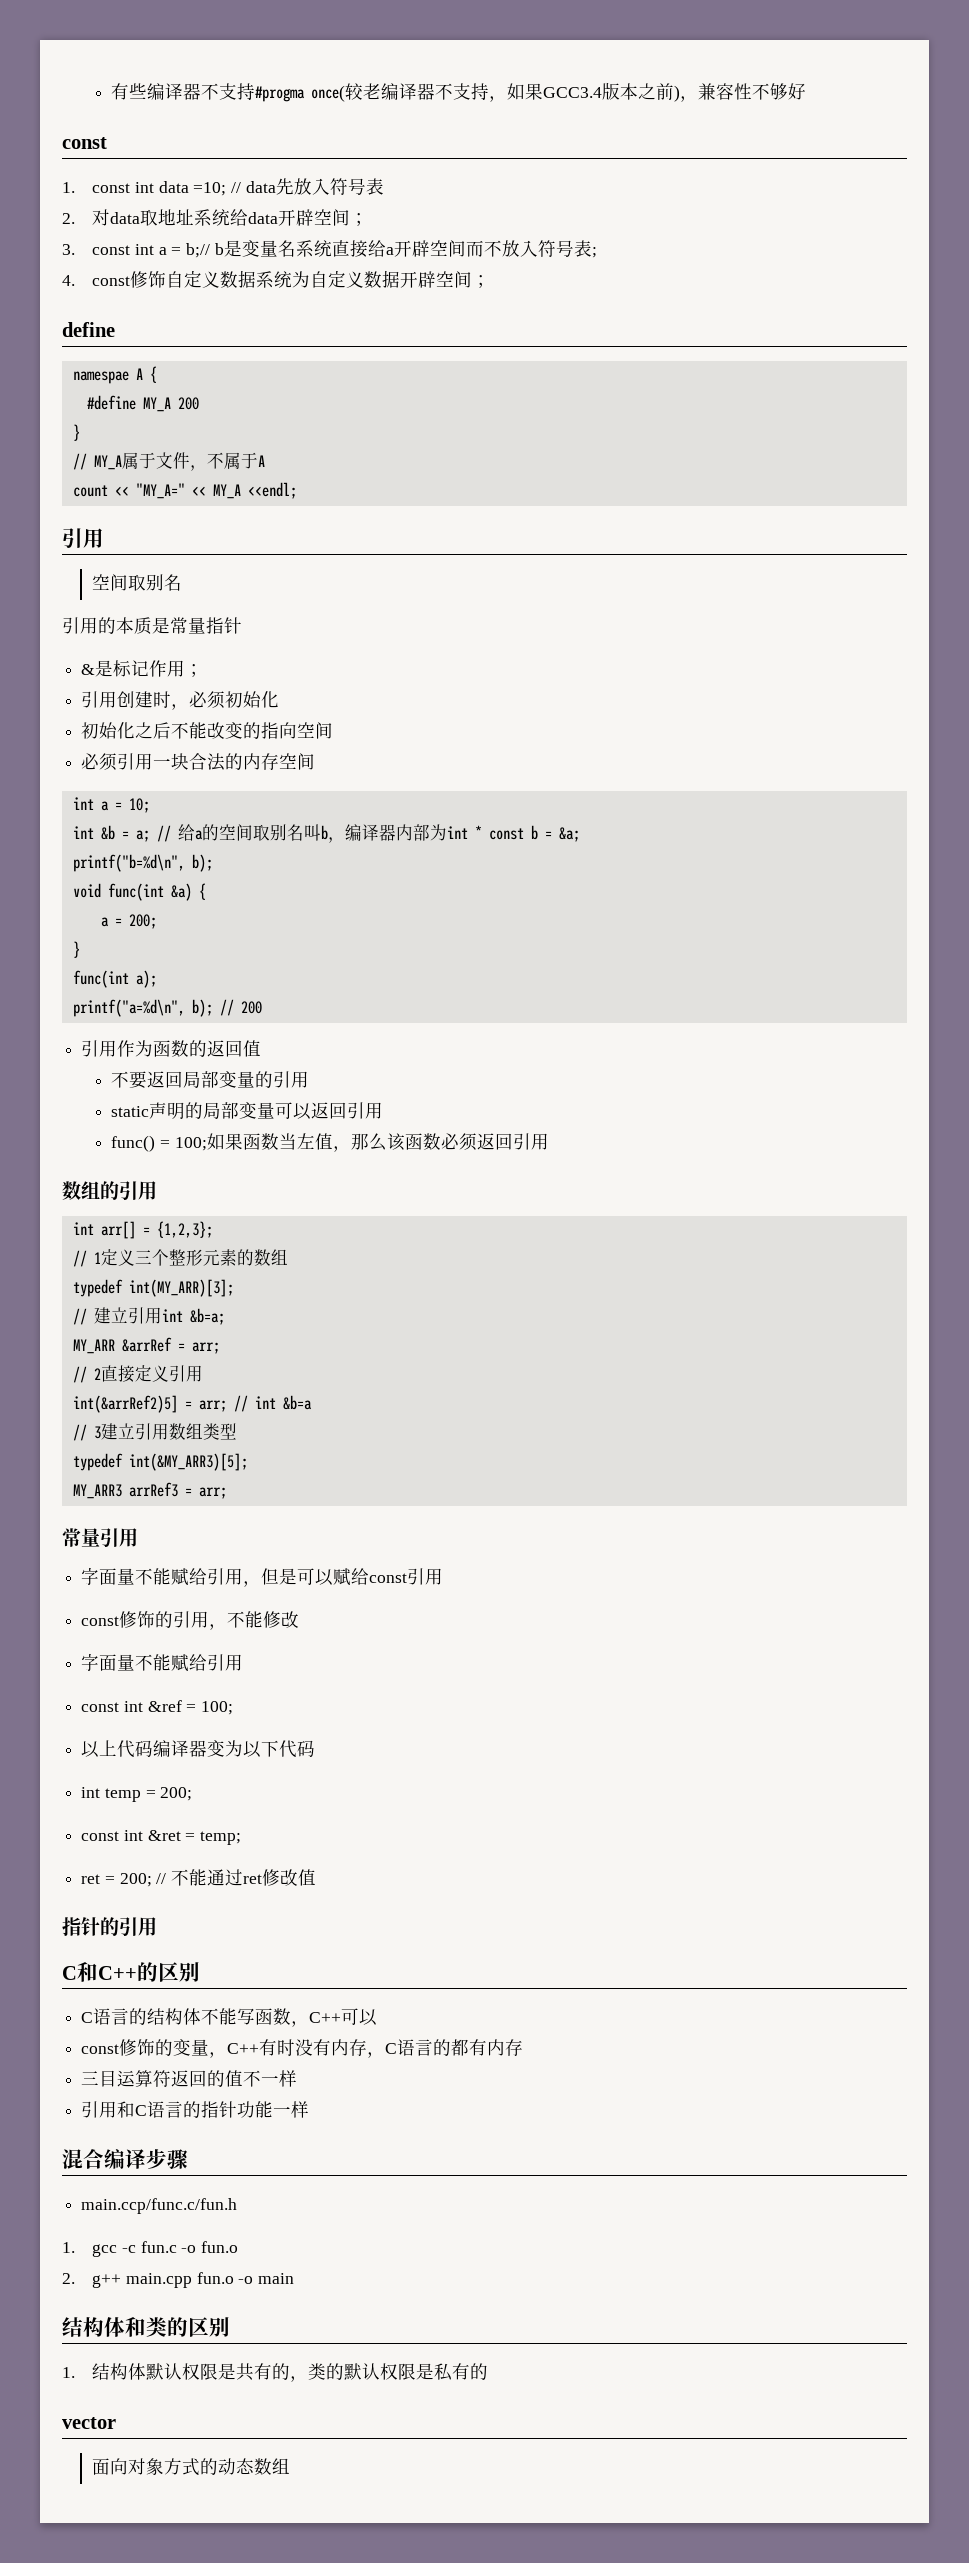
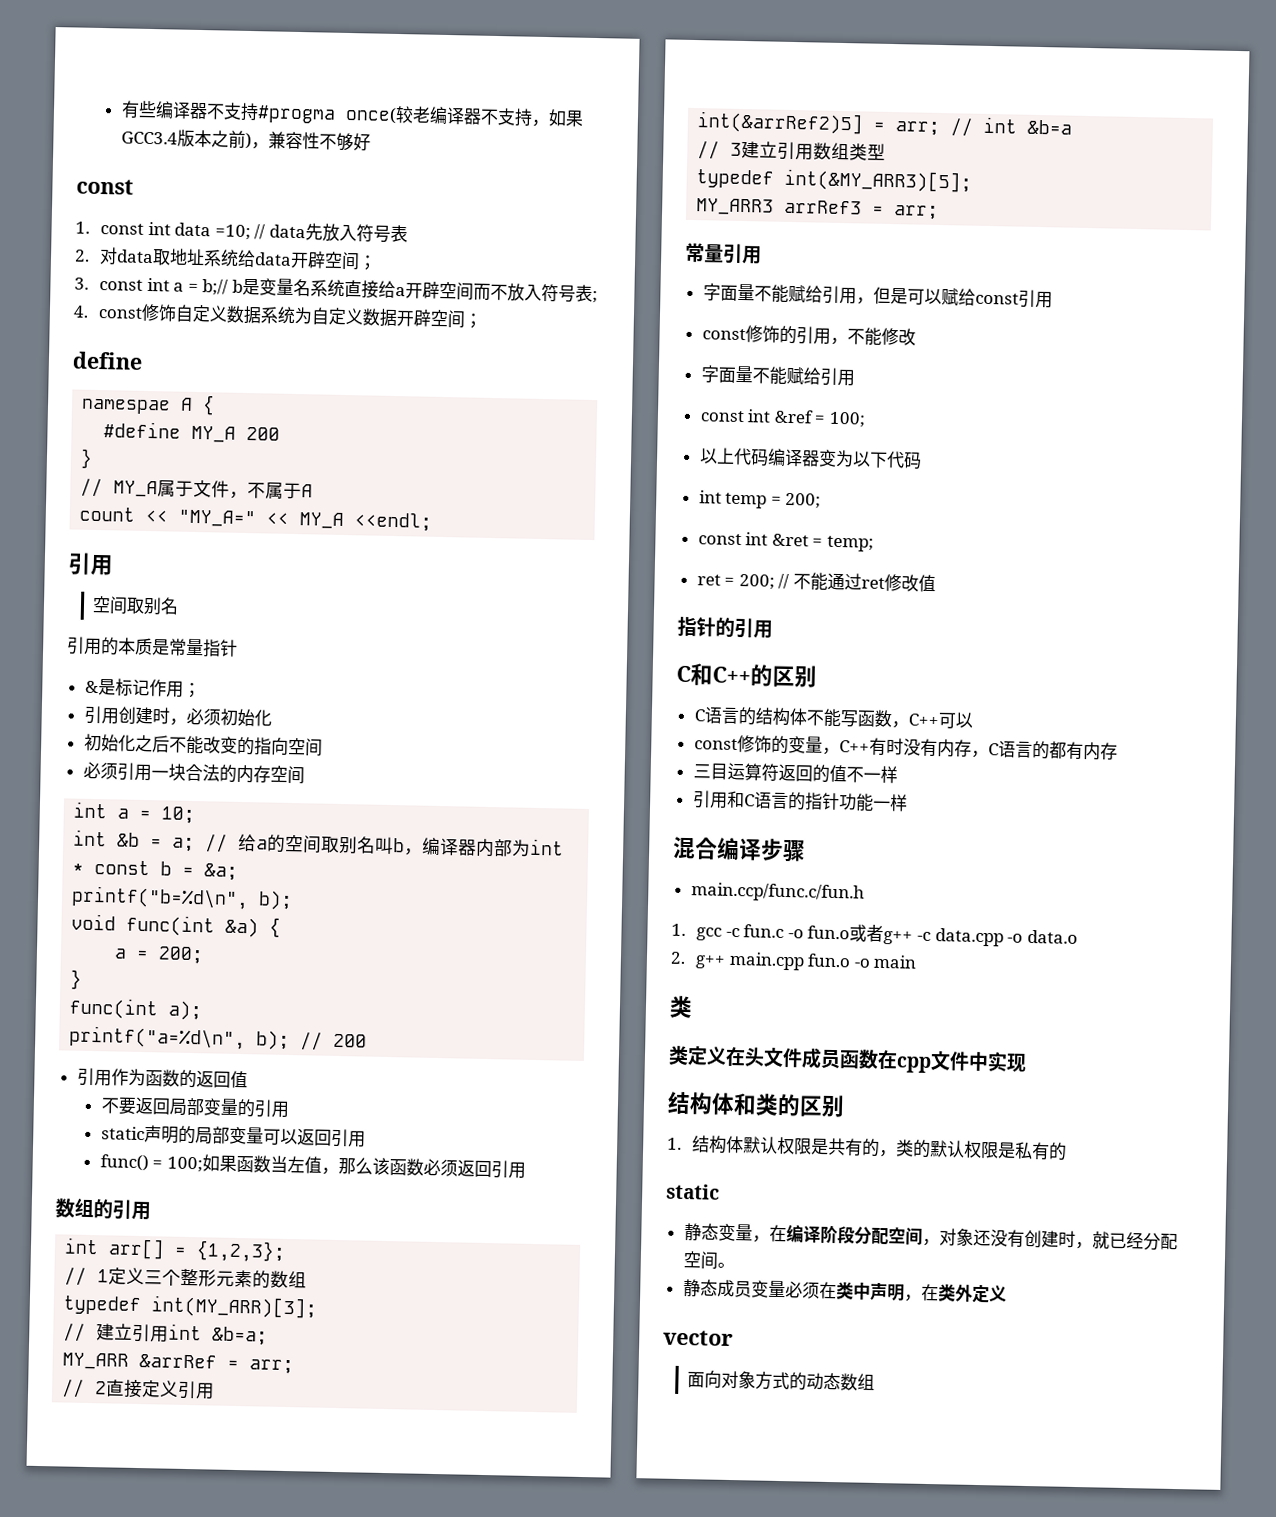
- 1. gcc -c fun.c -o fun.o
+ 1. gcc -c fun.c -o fun.o或者g++ -c data.cpp -o data.o
  2. g++ main.cpp fun.o -o main
+ 类
+ 类定义在头文件成员函数在cpp文件中实现
  1.结构体默认权限是共有的，类的默认权限是私有的
+ static
+ 静态变量，在编译阶段分配空间，对象还没有创建时，就已经分配空间。
+ 静态成员变量必须在类中声明，在类外定义

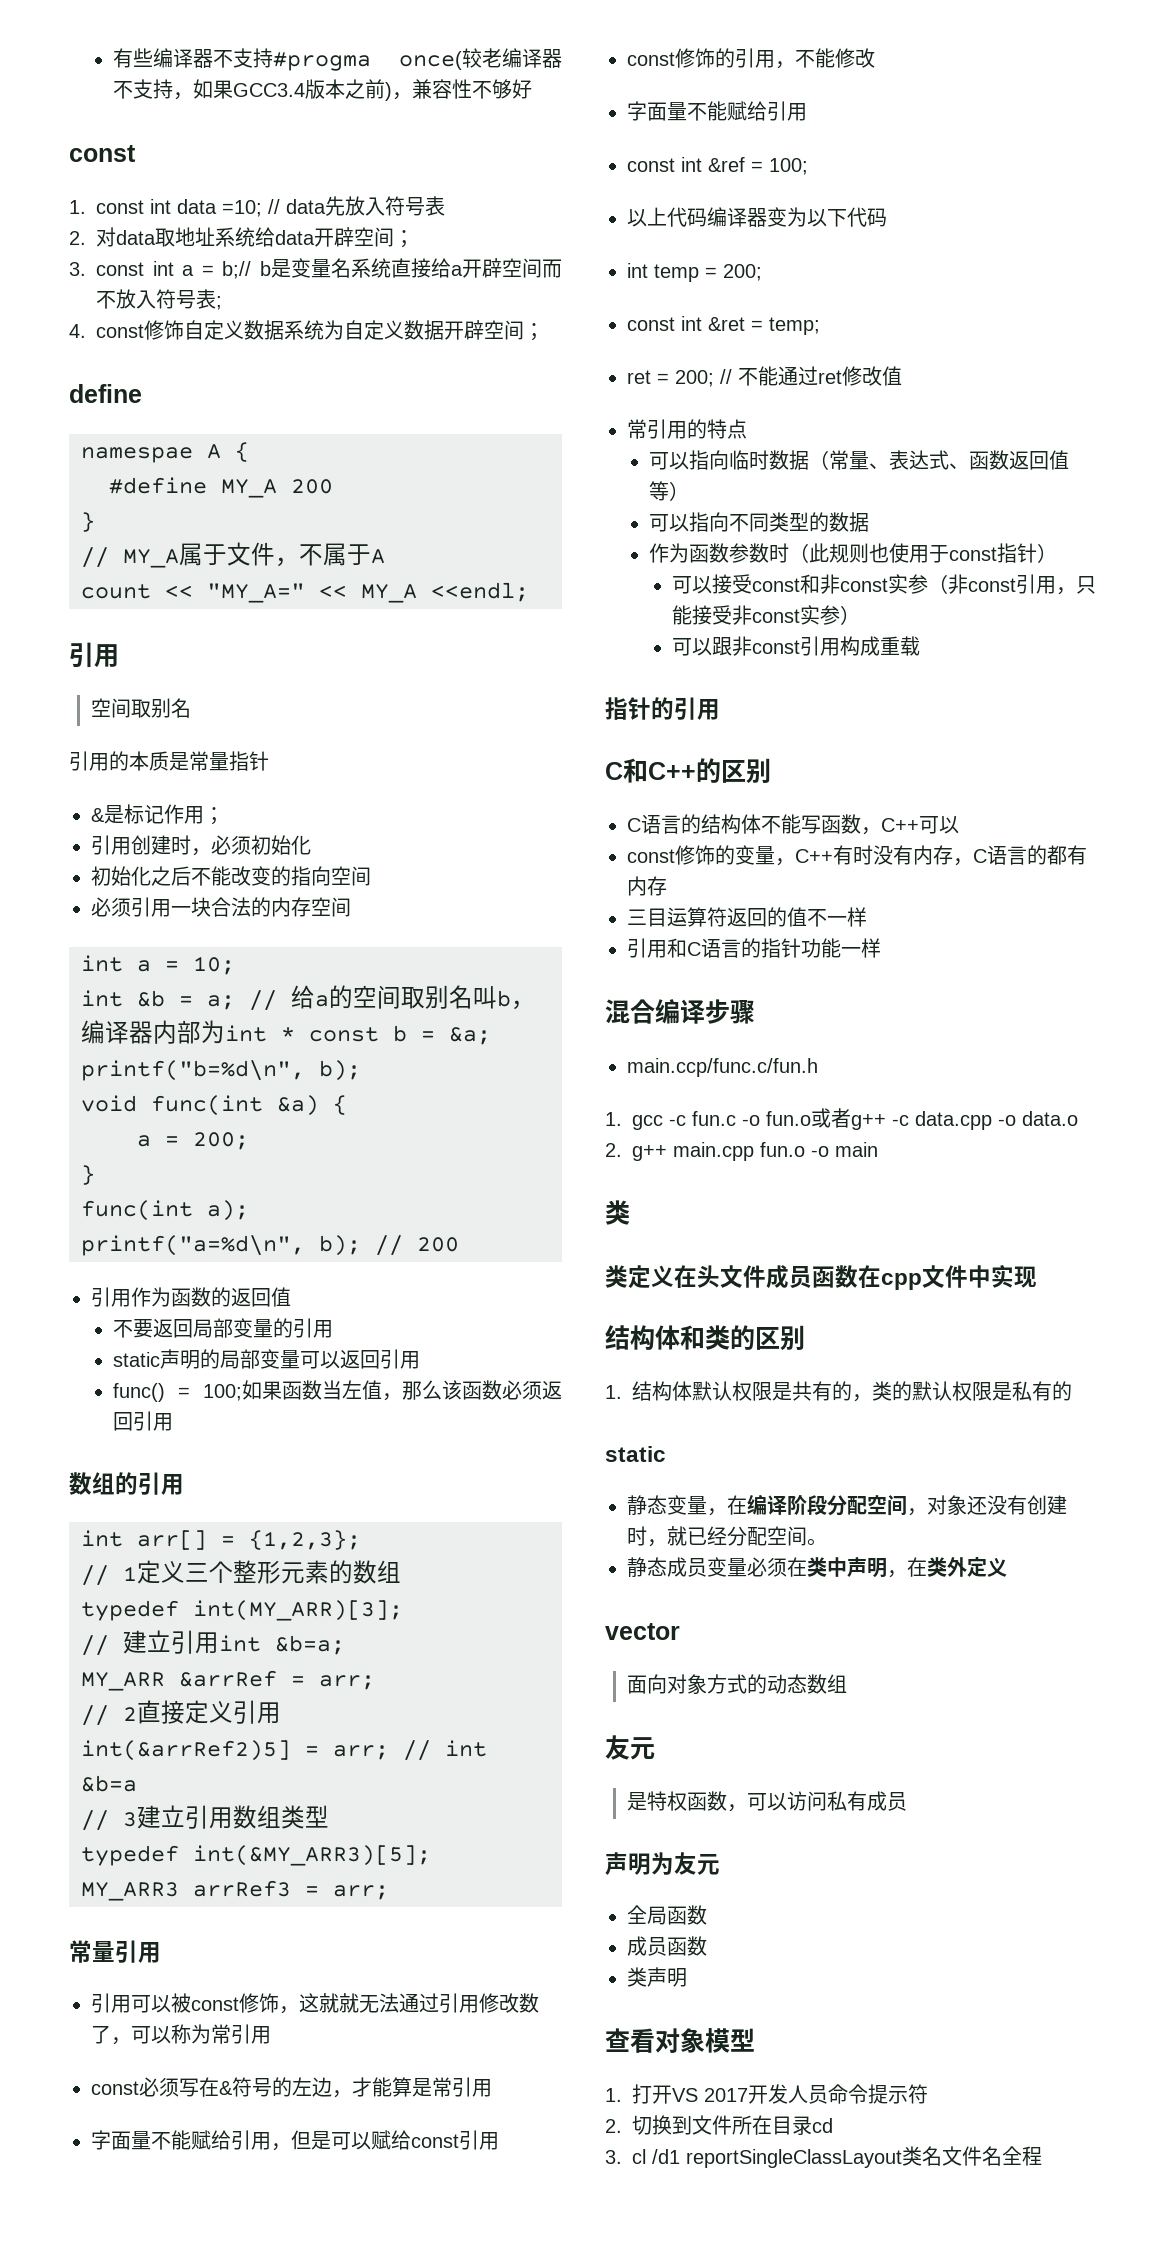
+ 引用可以被const修饰，这就就无法通过引用修改数了，可以称为常引用
+ const必须写在&符号的左边，才能算是常引用
+ 常引用的特点
+ 可以指向临时数据（常量、表达式、函数返回值等）
+ 可以指向不同类型的数据
+ 作为函数参数时（此规则也使用于const指针）
+ 可以接受const和非const实参（非const引用，只能接受非const实参）
+ 可以跟非const引用构成重载
  面向对象方式的动态数组
+ 友元
+ 是特权函数，可以访问私有成员
+ 声明为友元
+ 全局函数
+ 成员函数
+ 类声明
+ 查看对象模型
+ 1.打开VS 2017开发人员命令提示符
+ 2.切换到文件所在目录cd
+ 3. cl /d1 reportSingleClassLayout类名文件名全程

